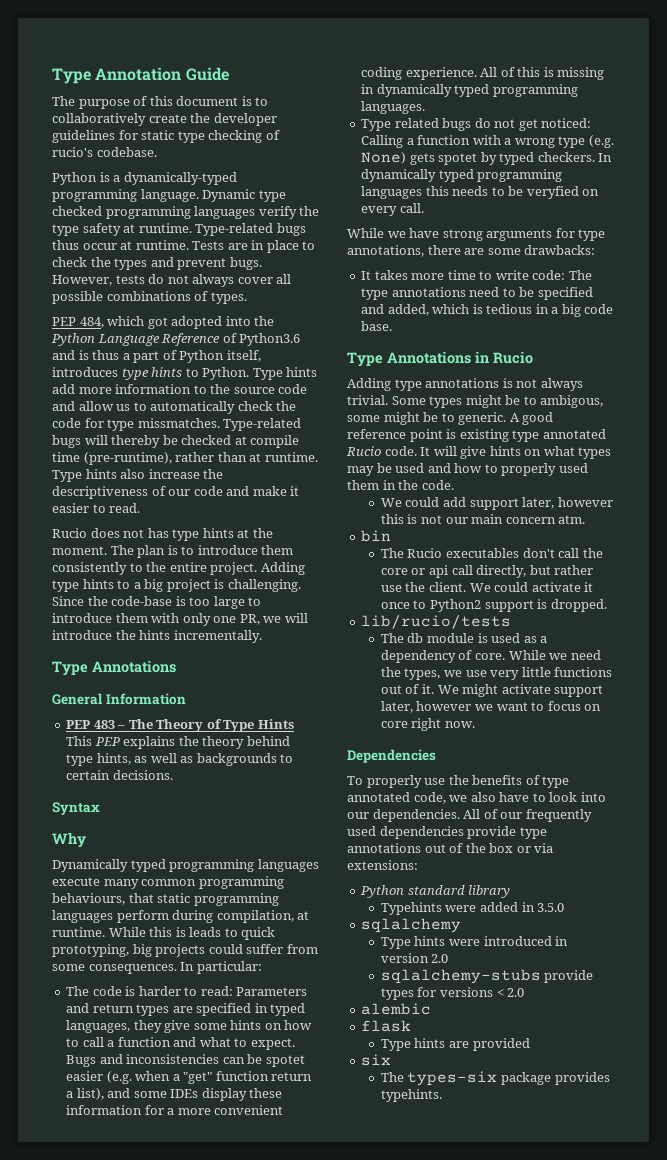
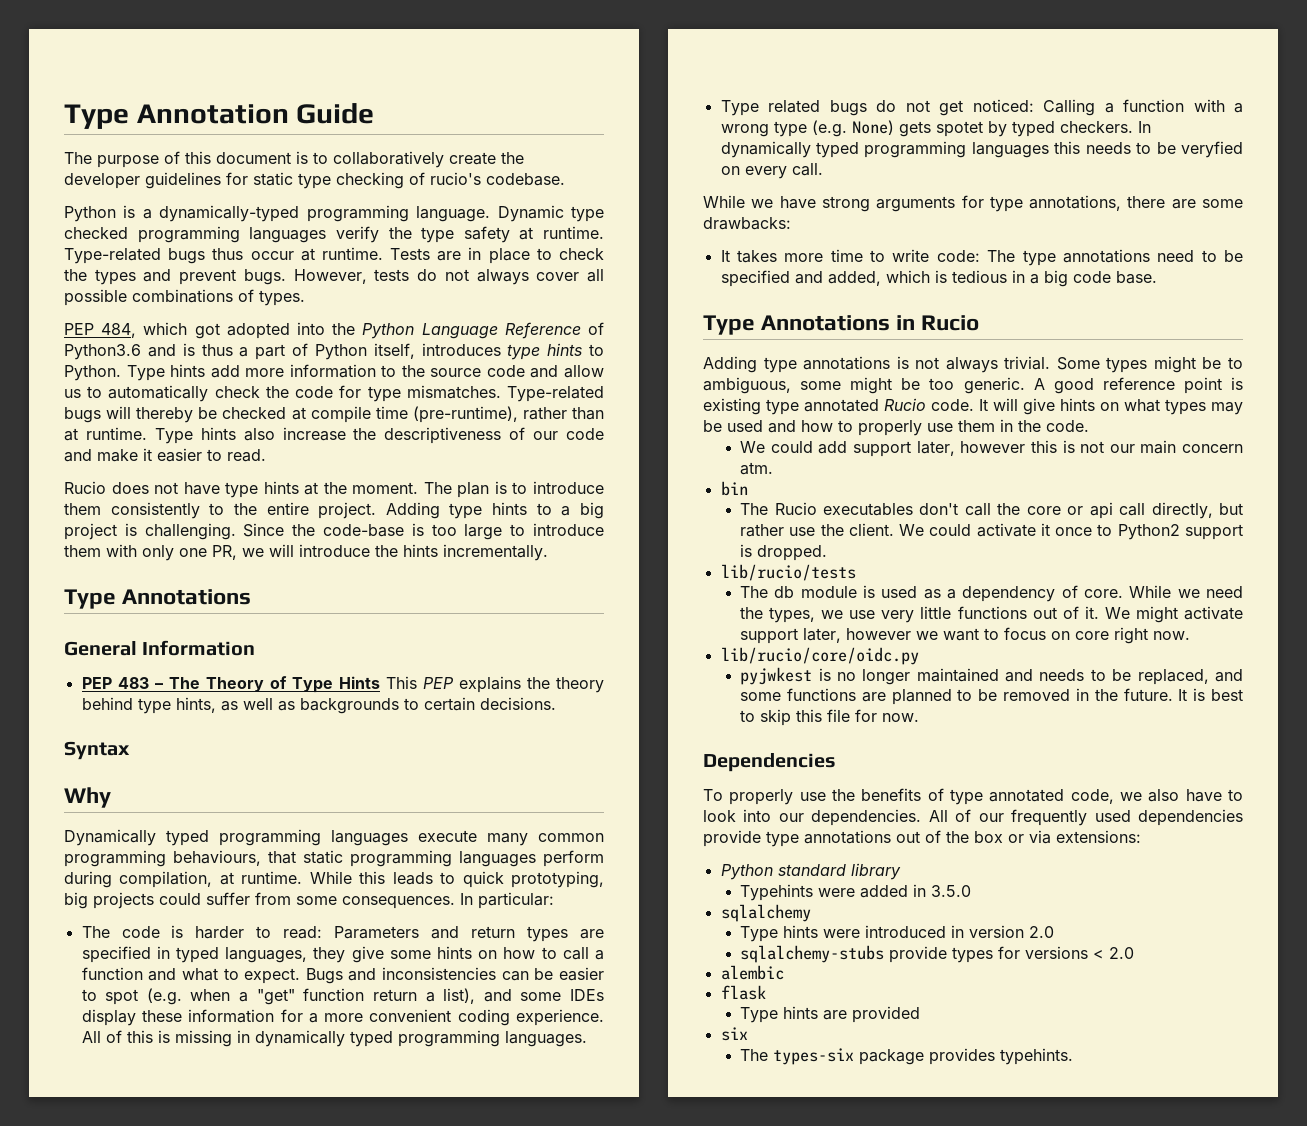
- Type hints add more information to the source code and allow us to automatically check the code for type missmatches.
+ Type hints add more information to the source code and allow us to automatically check the code for type mismatches.
- Rucio does not has type hints at the moment.
+ Rucio does not have type hints at the moment.
- While this is leads to quick prototyping, big projects could suffer from some consequences.
+ While this leads to quick prototyping, big projects could suffer from some consequences.
- Bugs and inconsistencies can be spotet easier (e.g. when a "get" function return a list), and some IDEs display these information for a more convenient coding experience.
+ Bugs and inconsistencies can be easier to spot (e.g. when a "get" function return a list), and some IDEs display these information for a more convenient coding experience.
- Some types might be to ambigous, some might be to generic.
+ Some types might be to ambiguous, some might be too generic.
- It will give hints on what types may be used and how to properly used them in the code.
+ It will give hints on what types may be used and how to properly use them in the code.
+ lib/rucio/core/oidc.py
+ pyjwkest is no longer maintained and needs to be replaced, and some functions are planned to be removed in the future. It is best to skip this file for now.

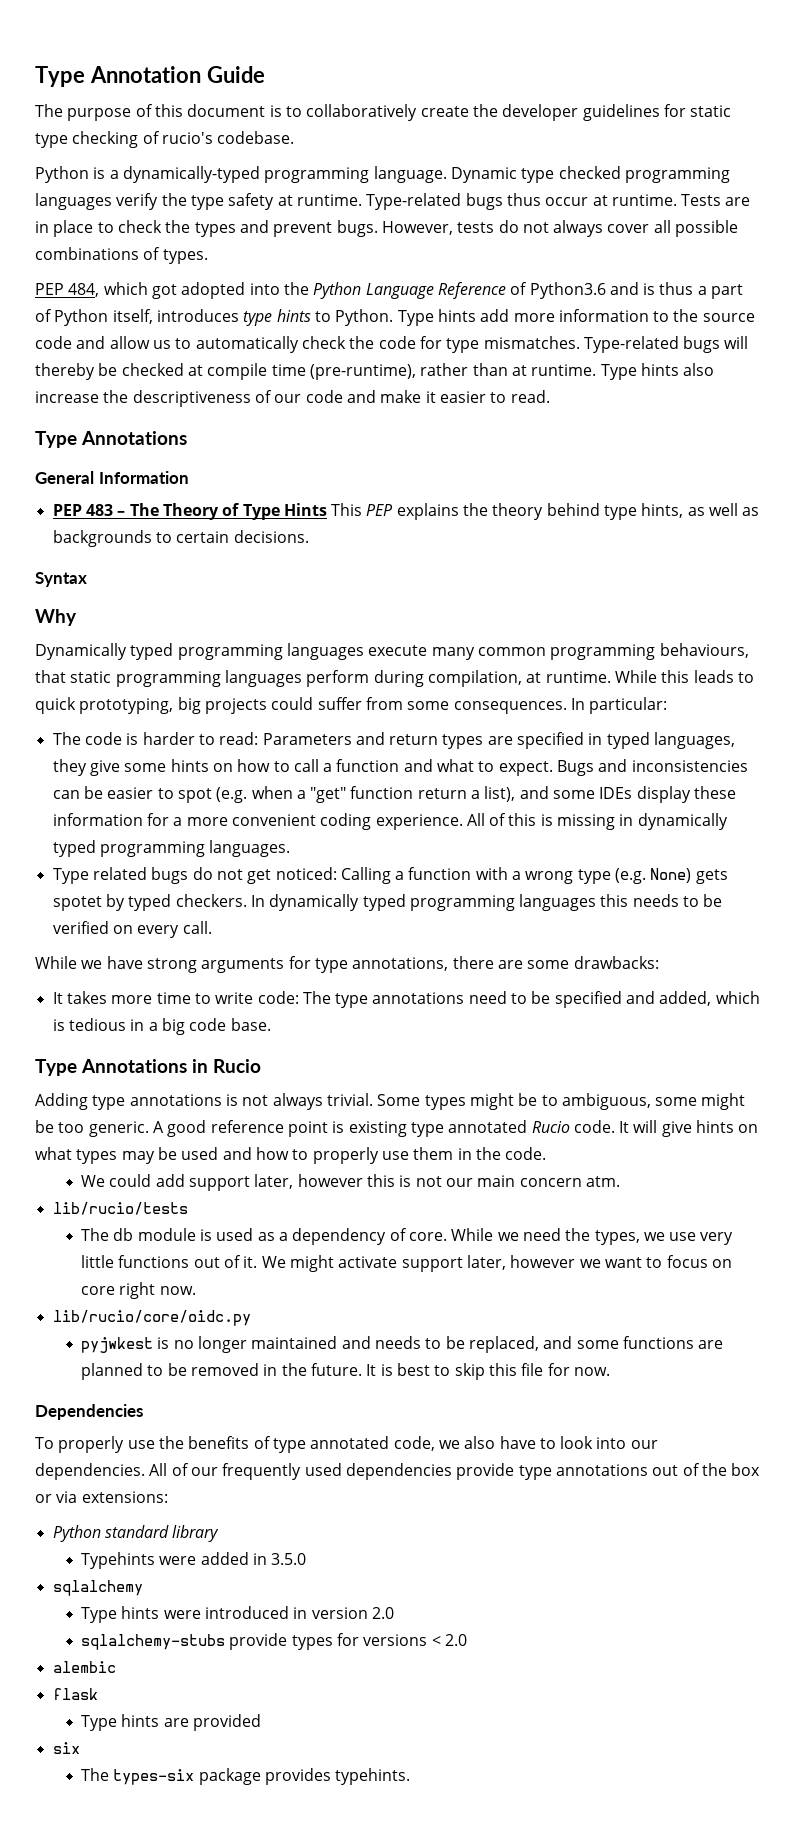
- Rucio does not have type hints at the moment. The plan is to introduce them consistently to the entire project. Adding type hints to a big project is challenging. Since the code-base is too large to introduce them with only one PR, we will introduce the hints incrementally.
- In dynamically typed programming languages this needs to be veryfied on every call.
+ In dynamically typed programming languages this needs to be verified on every call.
- bin
- The Rucio executables don't call the core or api call directly, but rather use the client. We could activate it once to Python2 support is dropped.

